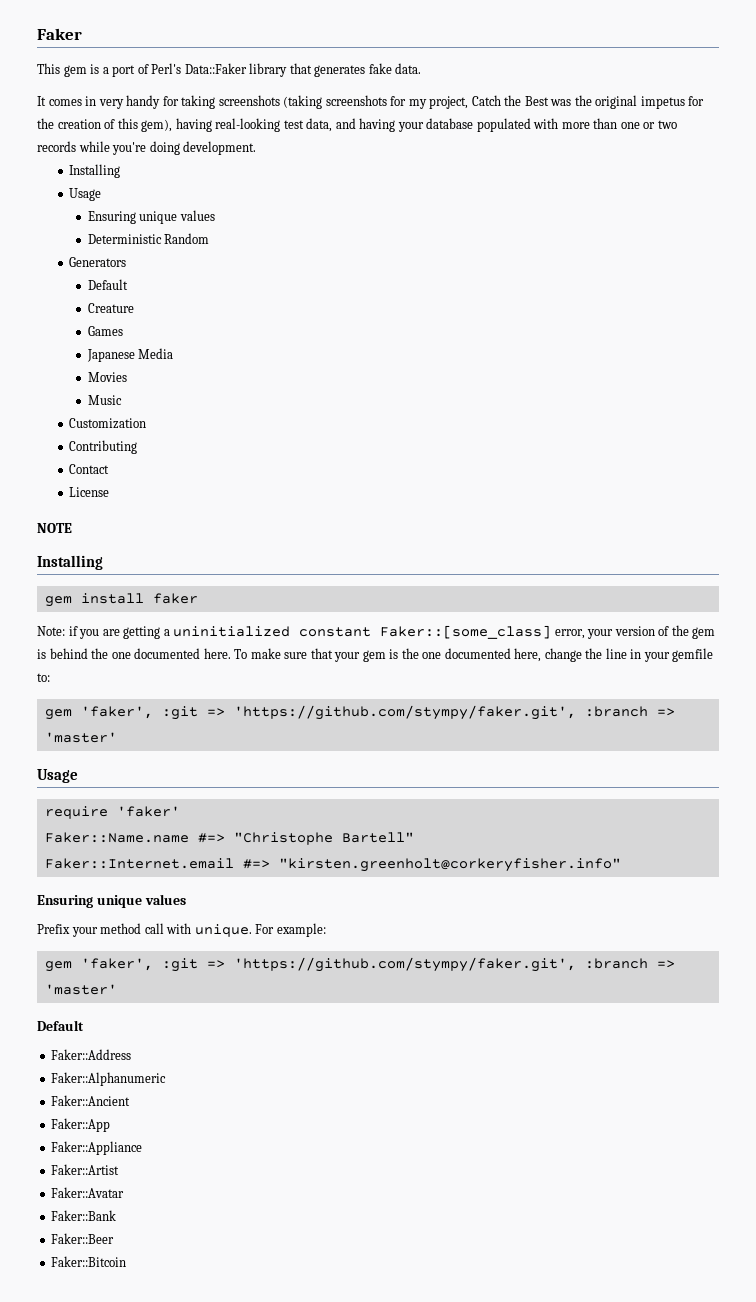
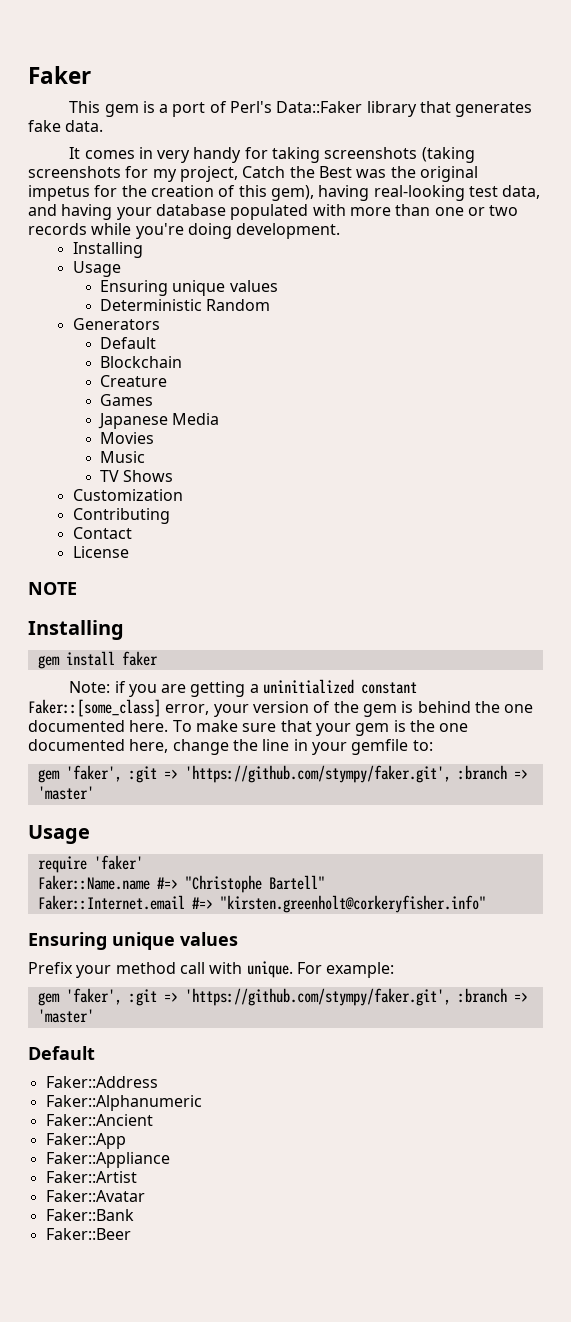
+ Blockchain
+ TV Shows
- Faker::Bitcoin

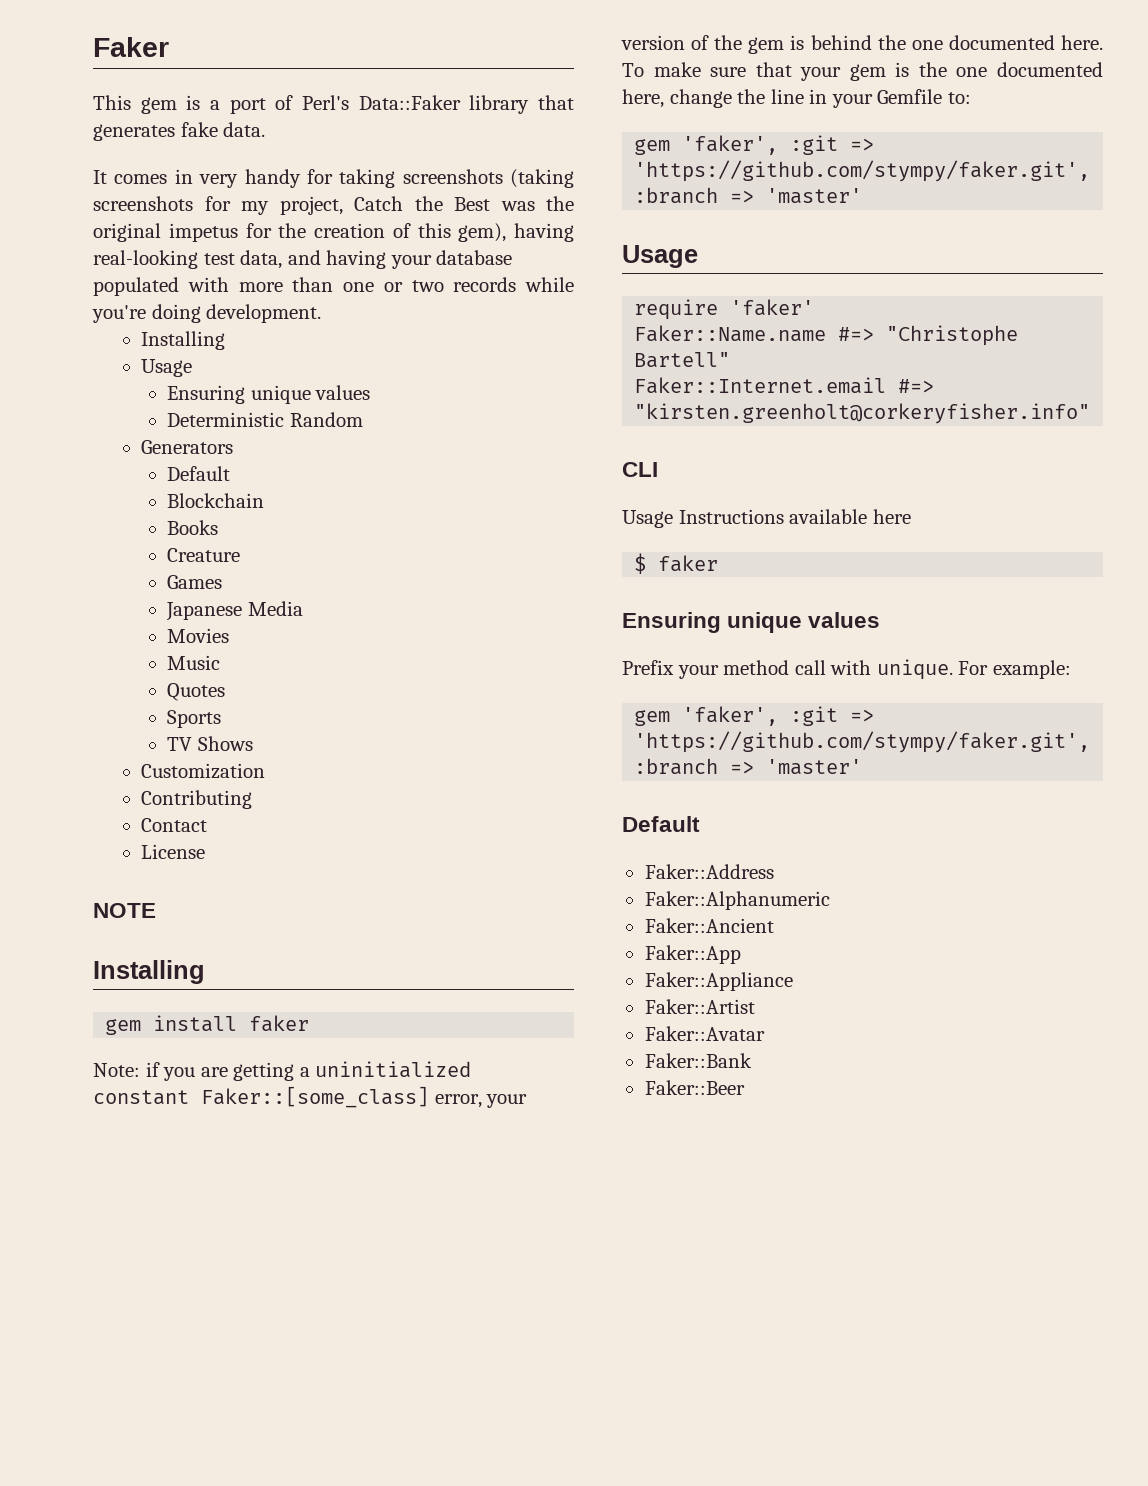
+ Books
+ Quotes
+ Sports
- To make sure that your gem is the one documented here, change the line in your gemfile to:
+ To make sure that your gem is the one documented here, change the line in your Gemfile to:
+ CLI
+ Usage Instructions available here
+ $ faker

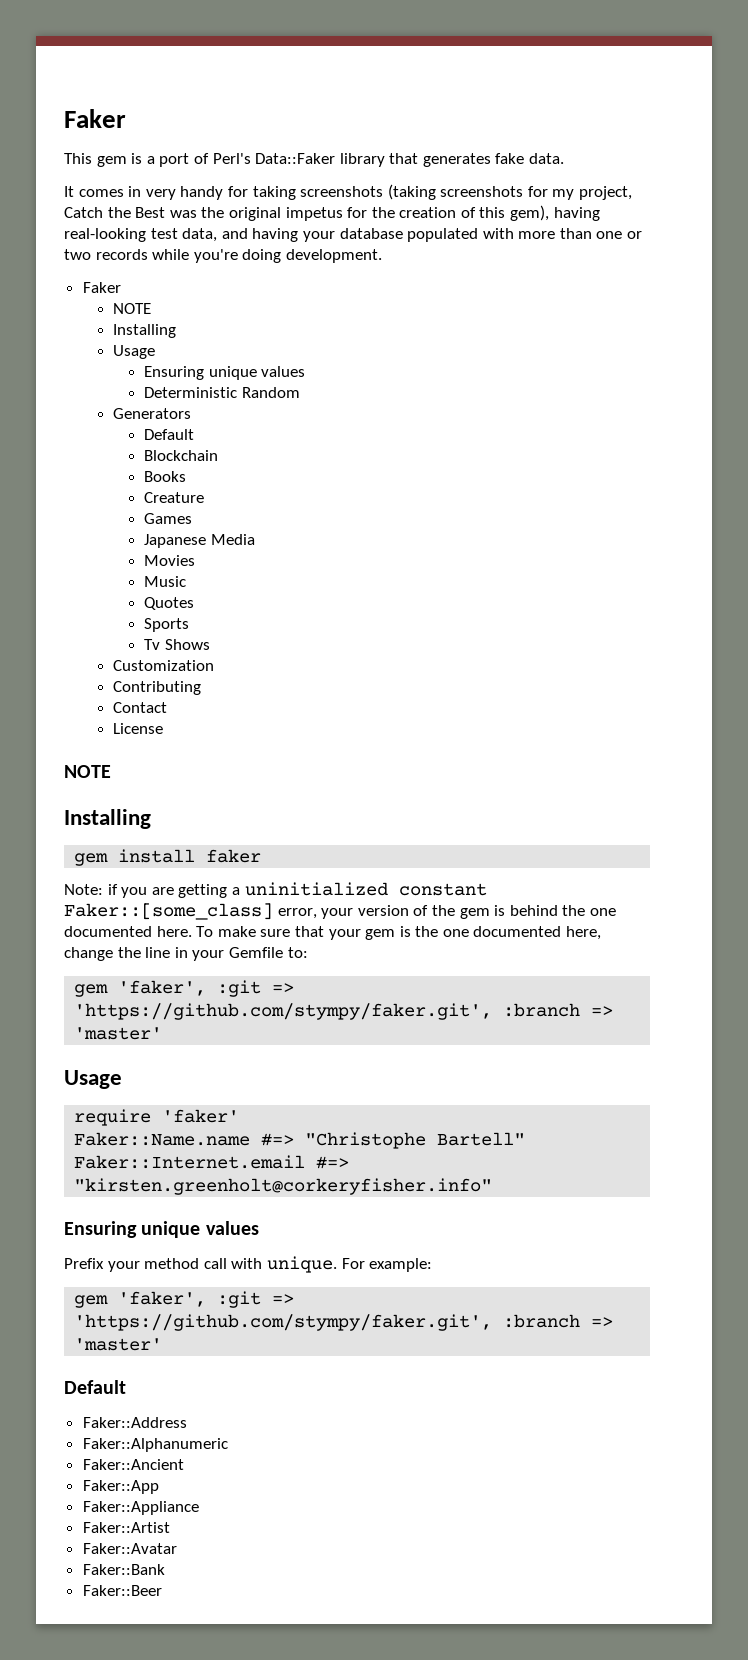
  It comes in very handy for taking screenshots (taking screenshots for my project, Catch the Best was the original impetus for the creation of this gem), having real-looking test data, and having your database populated with more than one or two records while you're doing development.
+ Faker
+ NOTE
- TV Shows
+ Tv Shows
- CLI
- Usage Instructions available here
- $ faker

